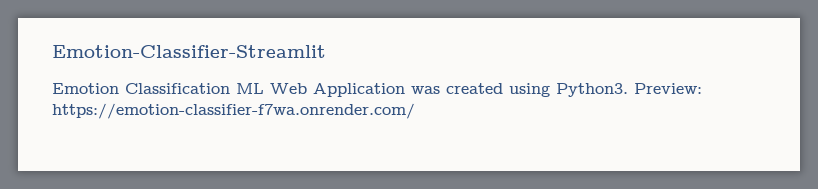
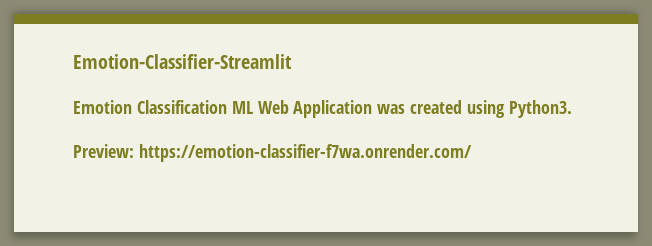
- Emotion Classification ML Web Application was created using Python3. Preview: https://emotion-classifier-f7wa.onrender.com/
+ Emotion Classification ML Web Application was created using Python3.
+ Preview: https://emotion-classifier-f7wa.onrender.com/

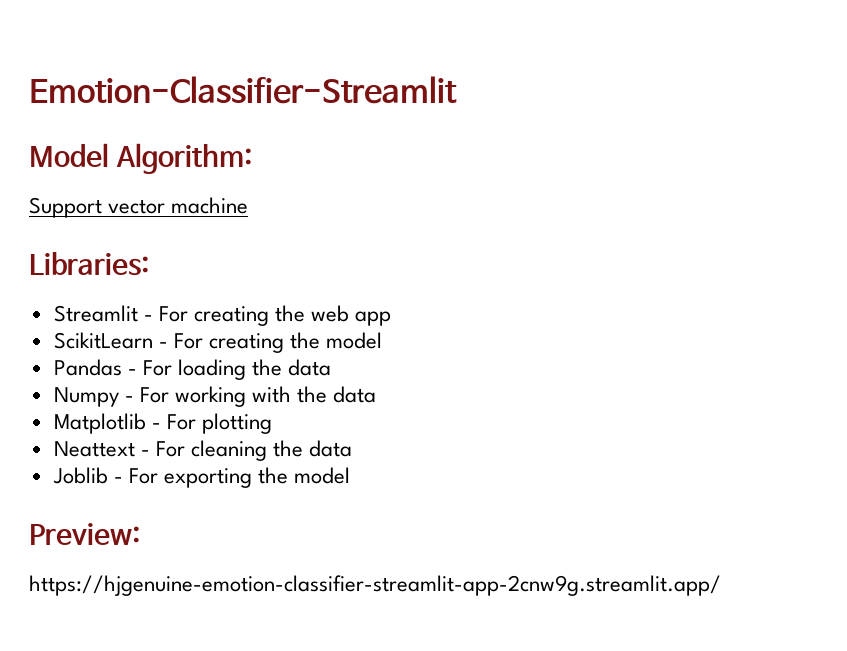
- Emotion Classification ML Web Application was created using Python3.
+ Model Algorithm:
+ Support vector machine
+ Libraries:
+ Streamlit - For creating the web app
+ ScikitLearn - For creating the model
+ Pandas - For loading the data
+ Numpy - For working with the data
+ Matplotlib - For plotting
+ Neattext - For cleaning the data
+ Joblib - For exporting the model
- Preview: https://emotion-classifier-f7wa.onrender.com/
+ Preview:
+ https://hjgenuine-emotion-classifier-streamlit-app-2cnw9g.streamlit.app/

